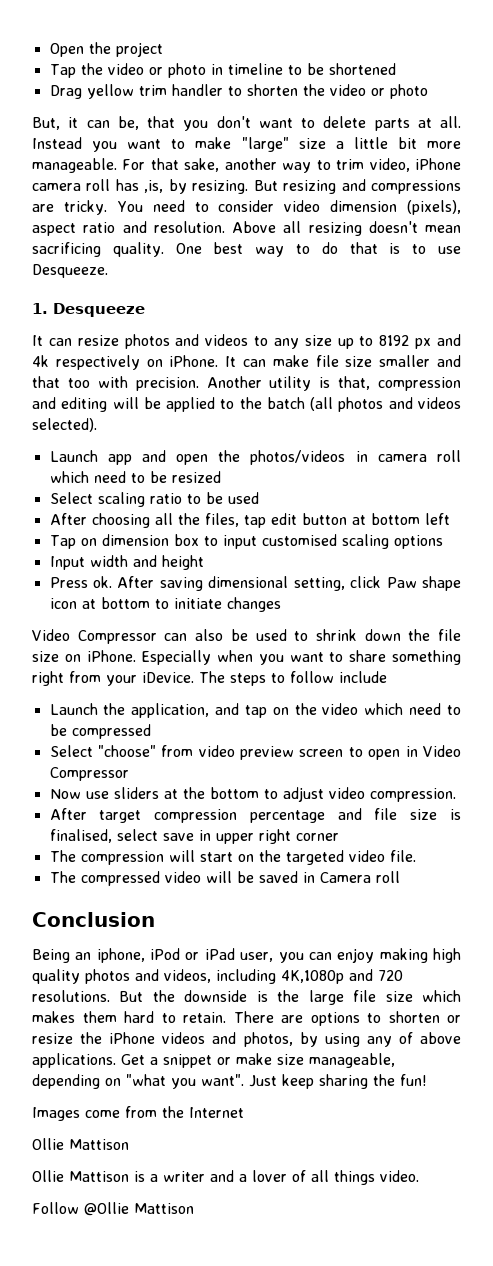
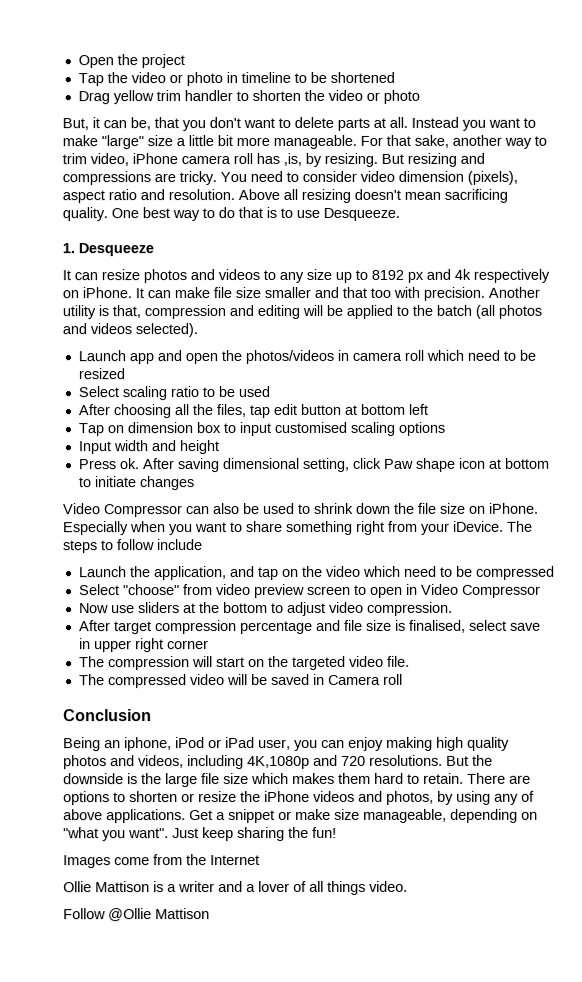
  Images come from the Internet
- Ollie Mattison

